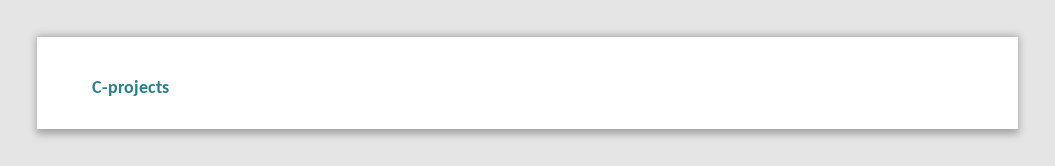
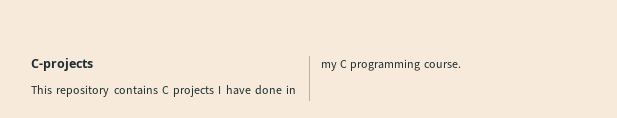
+ This repository contains C projects I have done in my C programming course.

